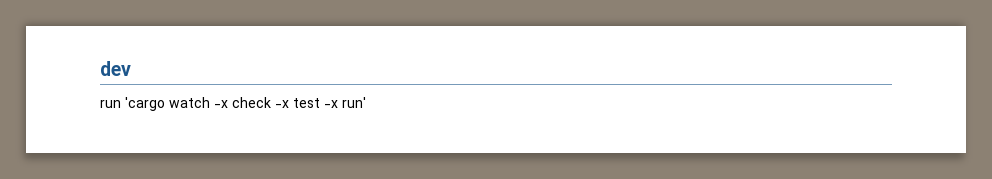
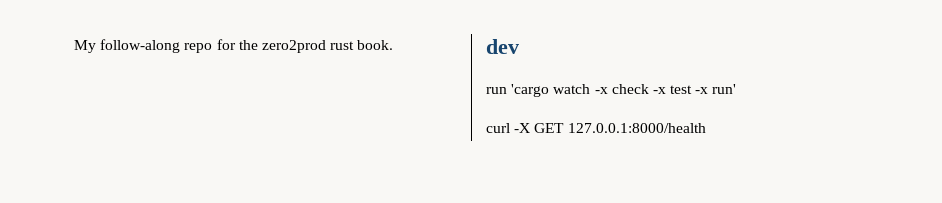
+ My follow-along repo for the zero2prod rust book.
+ curl -X GET 127.0.0.1:8000/health

